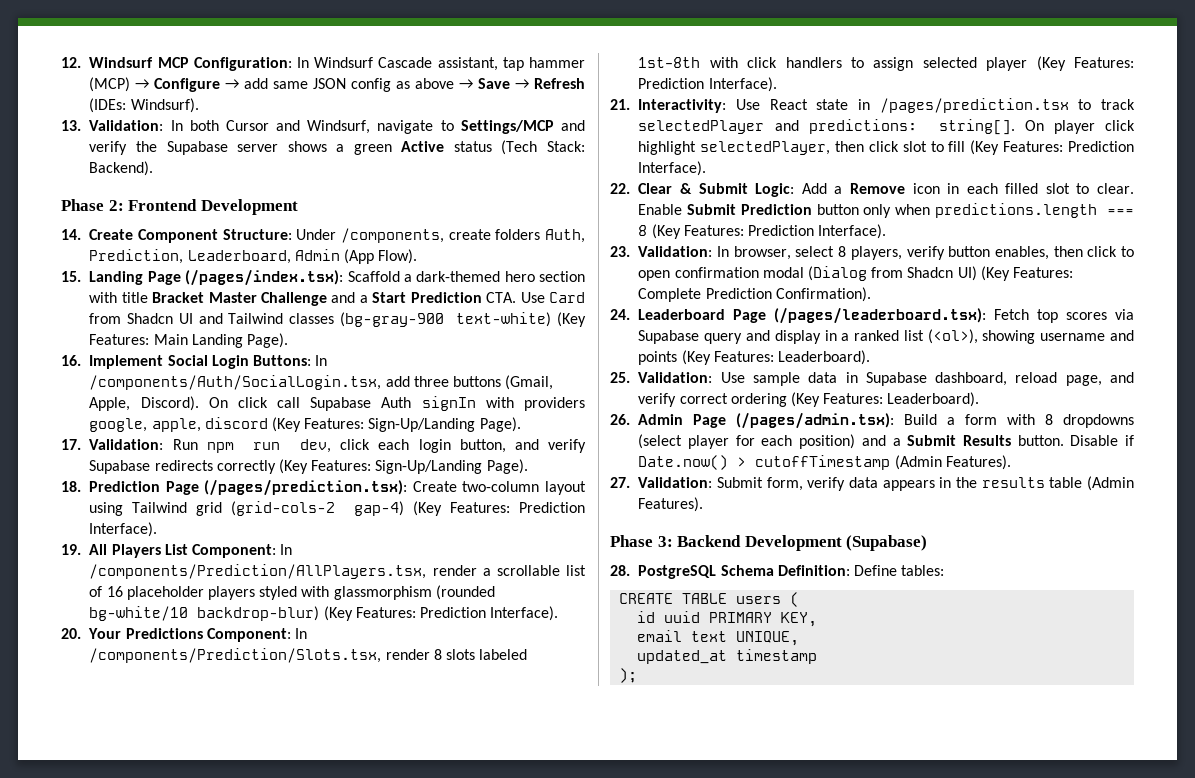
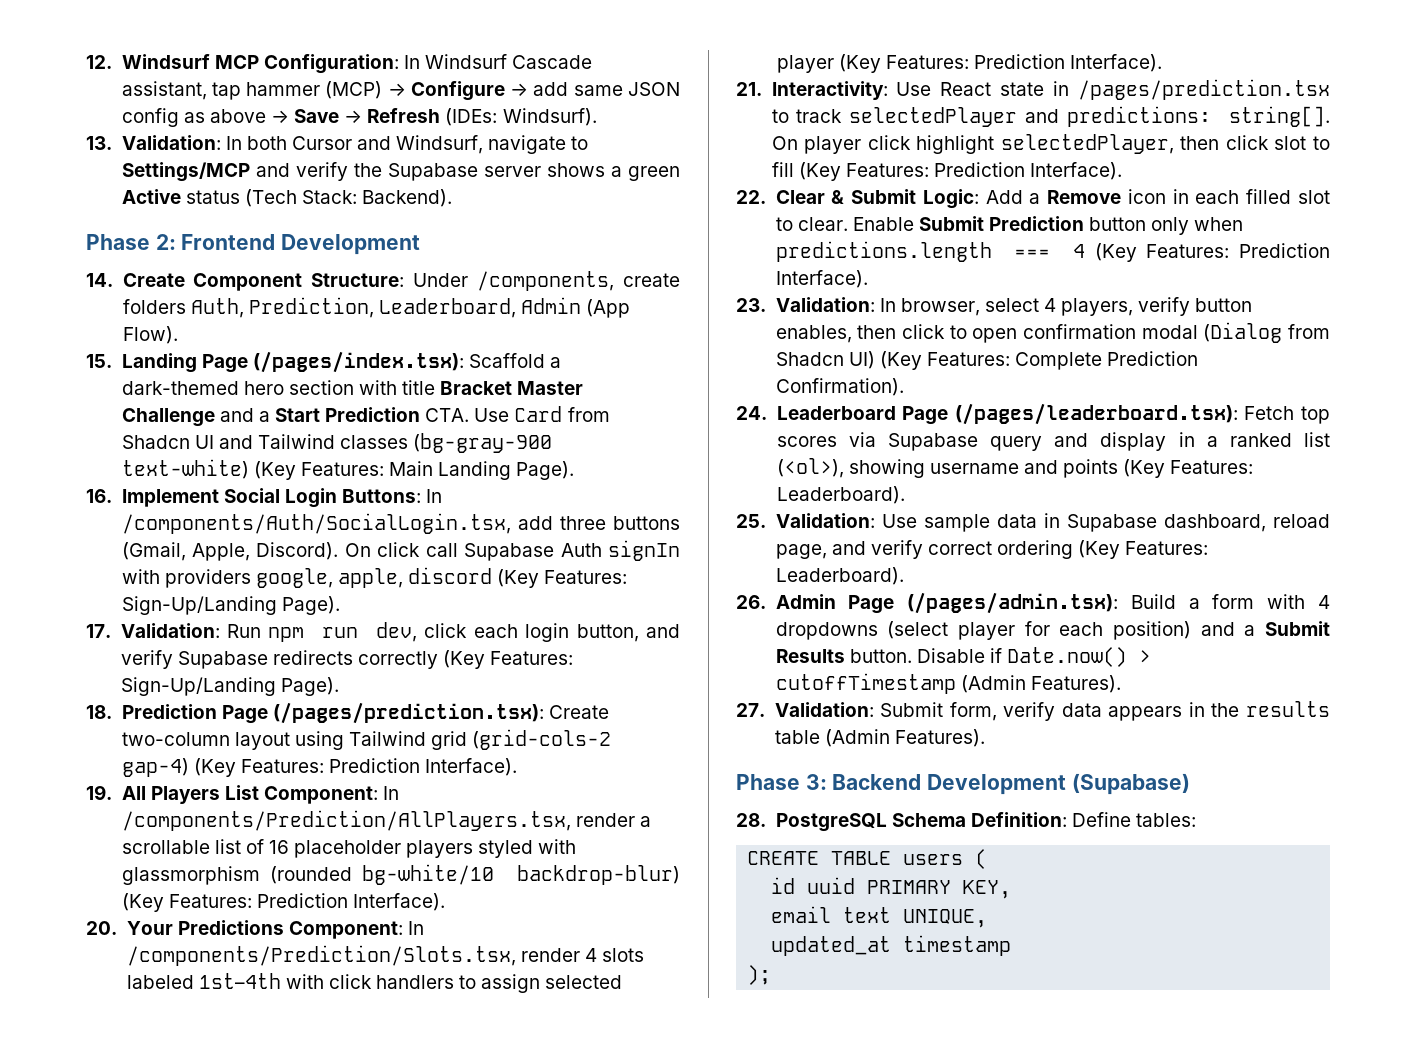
- 20. Your Predictions Component: In /components/Prediction/Slots.tsx, render 8 slots labeled 1st–8th with click handlers to assign selected player (Key Features: Prediction Interface).
+ 20. Your Predictions Component: In /components/Prediction/Slots.tsx, render 4 slots labeled 1st–4th with click handlers to assign selected player (Key Features: Prediction Interface).
- Enable Submit Prediction button only when predictions.length === 8 (Key Features: Prediction Interface).
+ Enable Submit Prediction button only when predictions.length === 4 (Key Features: Prediction Interface).
- 23. Validation: In browser, select 8 players, verify button enables, then click to open confirmation modal (Dialog from Shadcn UI) (Key Features: Complete Prediction Confirmation).
+ 23. Validation: In browser, select 4 players, verify button enables, then click to open confirmation modal (Dialog from Shadcn UI) (Key Features: Complete Prediction Confirmation).
- 26. Admin Page (/pages/admin.tsx): Build a form with 8 dropdowns (select player for each position) and a Submit Results button.
+ 26. Admin Page (/pages/admin.tsx): Build a form with 4 dropdowns (select player for each position) and a Submit Results button.

